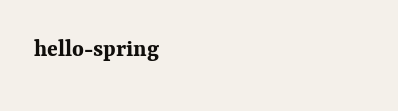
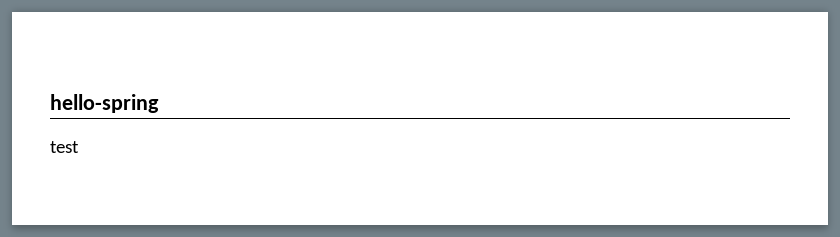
+ test

